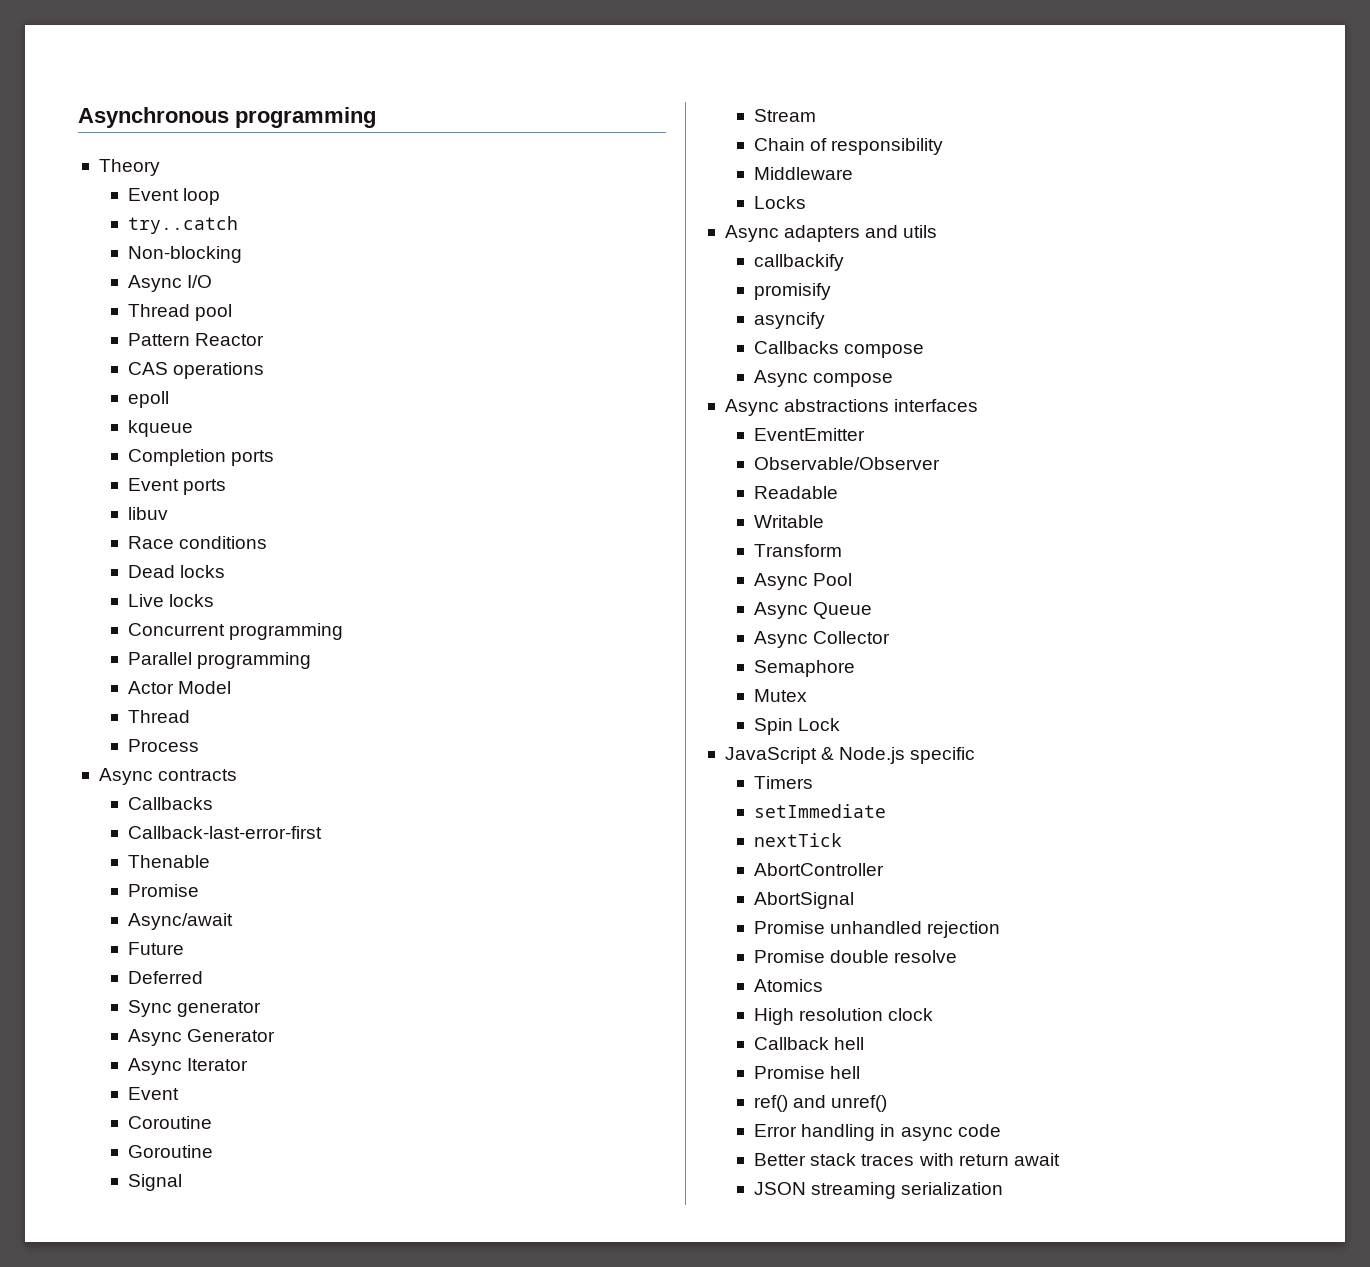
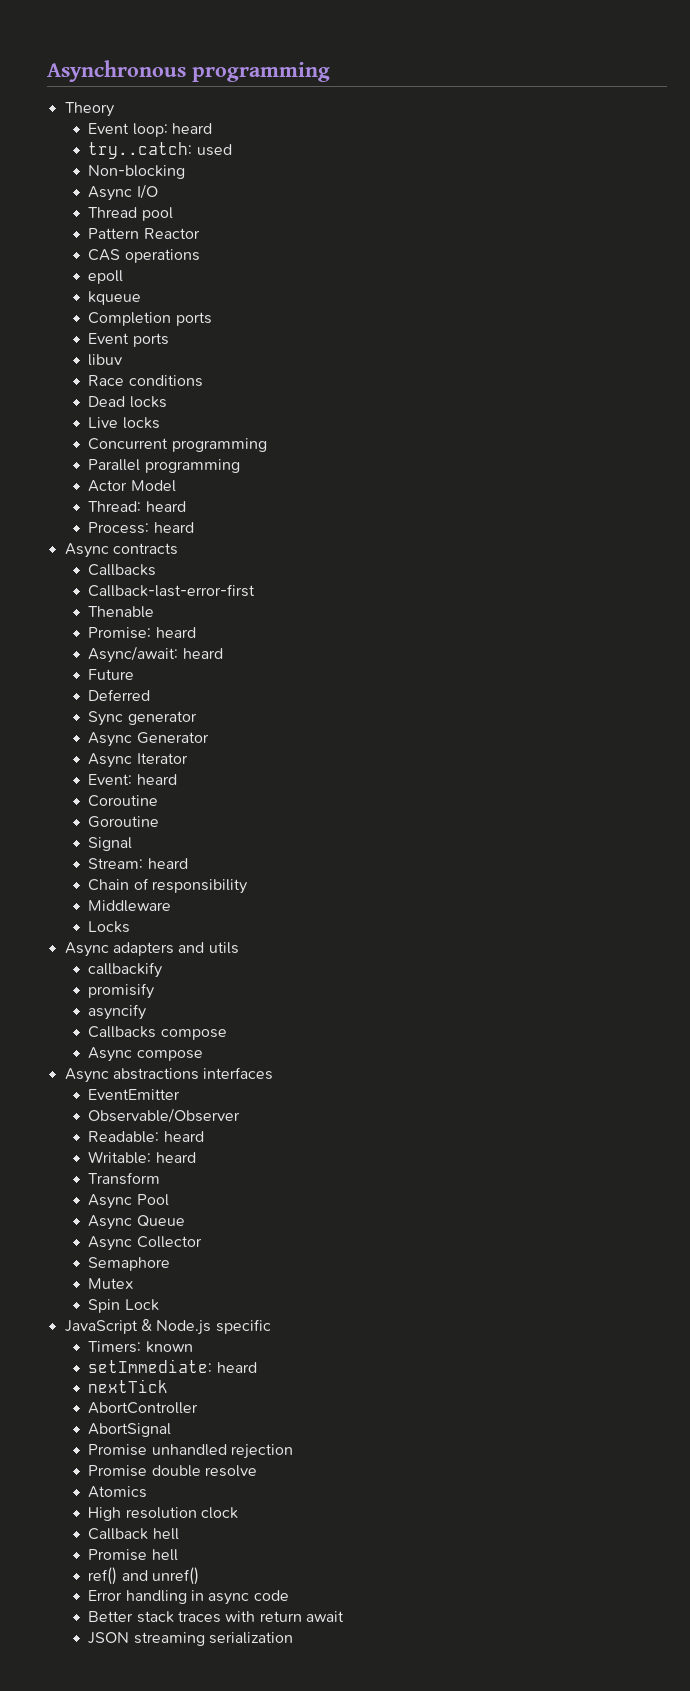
- Event loop
- try..catch
+ Event loop: heard
+ try..catch: used
  Actor Model
- Thread
- Process
+ Thread: heard
+ Process: heard
  Thenable
- Promise
- Async/await
+ Promise: heard
+ Async/await: heard
  Async Iterator
- Event
+ Event: heard
- Stream
+ Stream: heard
- Readable
- Writable
+ Readable: heard
+ Writable: heard
- Timers
- setImmediate
+ Timers: known
+ setImmediate: heard

